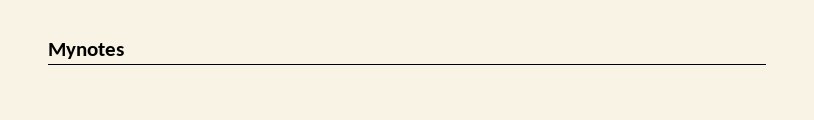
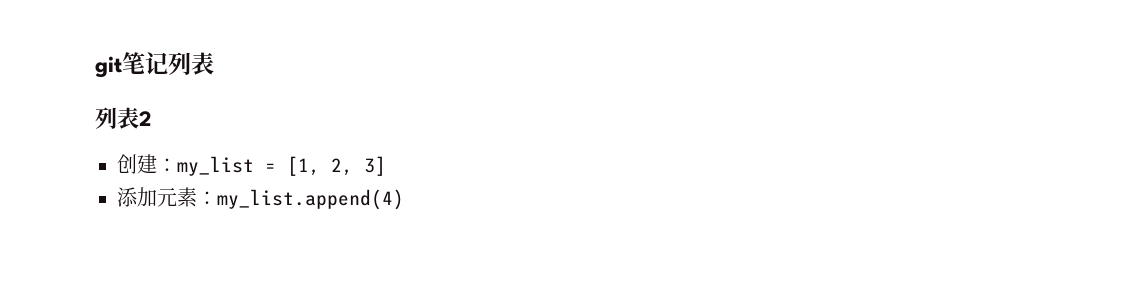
- Mynotes
+ git笔记列表
+ 列表2
+ 创建：my_list = [1, 2, 3]
+ 添加元素：my_list.append(4)

